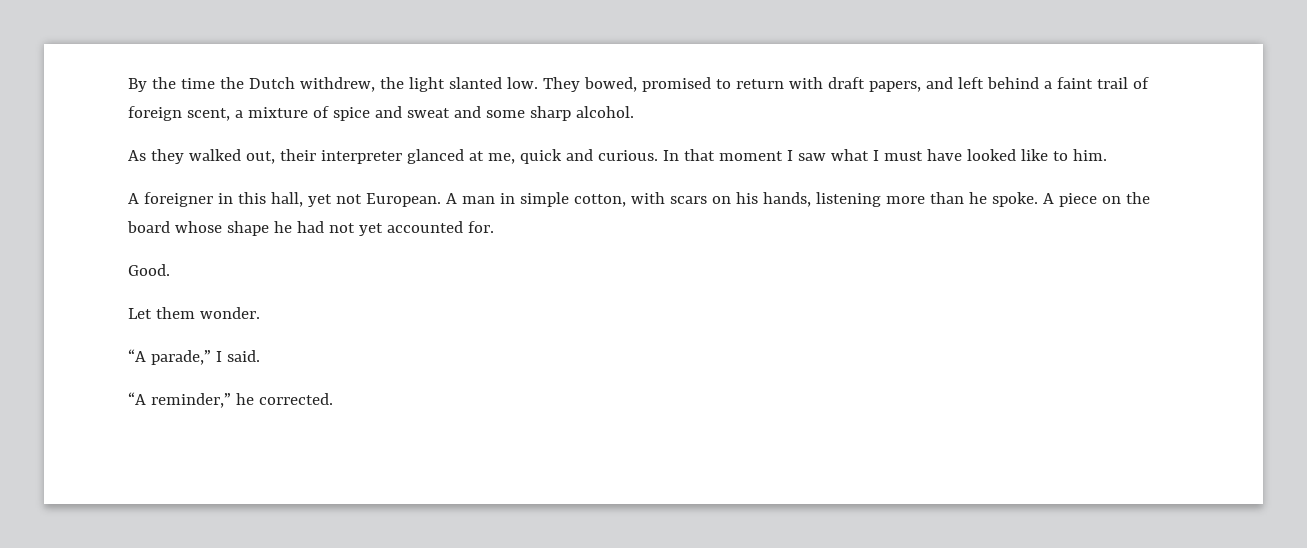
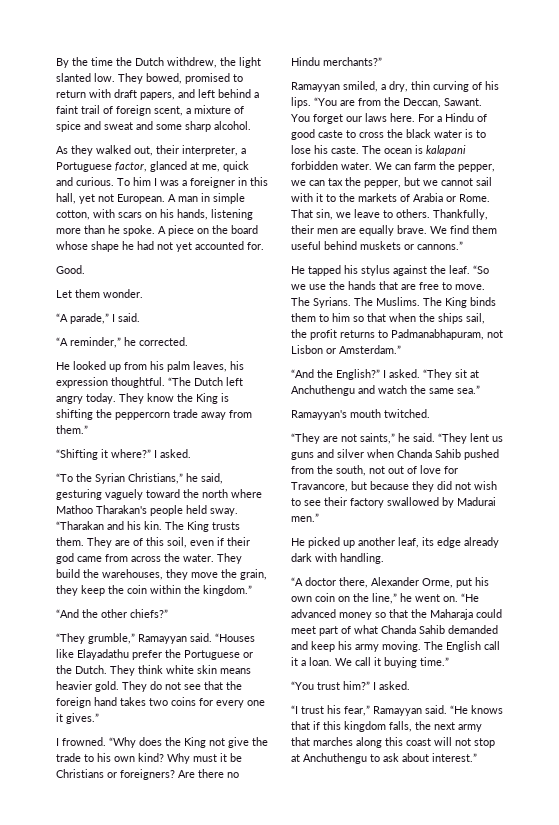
- As they walked out, their interpreter glanced at me, quick and curious.
+ As they walked out, their interpreter, a Portuguese factor, glanced at me, quick and curious.
- In that moment I saw what I must have looked like to him.
- A foreigner in this hall, yet not European.
+ To him I was a foreigner in this hall, yet not European.
+ He looked up from his palm leaves, his expression thoughtful. “The Dutch left angry today. They know the King is shifting the peppercorn trade away from them.”
+ “Shifting it where?” I asked.
+ “To the Syrian Christians,” he said, gesturing vaguely toward the north where Mathoo Tharakan's people held sway. “Tharakan and his kin. The King trusts them. They are of this soil, even if their god came from across the water. They build the warehouses, they move the grain, they keep the coin within the kingdom.”
+ “And the other chiefs?”
+ “They grumble,” Ramayyan said. “Houses like Elayadathu prefer the Portuguese or the Dutch. They think white skin means heavier gold. They do not see that the foreign hand takes two coins for every one it gives.”
+ I frowned. “Why does the King not give the trade to his own kind? Why must it be Christians or foreigners? Are there no Hindu merchants?”
+ Ramayyan smiled, a dry, thin curving of his lips. “You are from the Deccan, Sawant. You forget our laws here. For a Hindu of good caste to cross the black water is to lose his caste. The ocean is kalapani forbidden water. We can farm the pepper, we can tax the pepper, but we cannot sail with it to the markets of Arabia or Rome. That sin, we leave to others. Thankfully, their men are equally brave. We find them useful behind muskets or cannons.”
+ He tapped his stylus against the leaf. “So we use the hands that are free to move. The Syrians. The Muslims. The King binds them to him so that when the ships sail, the profit returns to Padmanabhapuram, not Lisbon or Amsterdam.”
+ “And the English?” I asked. “They sit at Anchuthengu and watch the same sea.”
+ Ramayyan's mouth twitched.
+ “They are not saints,” he said. “They lent us guns and silver when Chanda Sahib pushed from the south, not out of love for Travancore, but because they did not wish to see their factory swallowed by Madurai men.”
+ He picked up another leaf, its edge already dark with handling.
+ “A doctor there, Alexander Orme, put his own coin on the line,” he went on. “He advanced money so that the Maharaja could meet part of what Chanda Sahib demanded and keep his army moving. The English call it a loan. We call it buying time.”
+ “You trust him?” I asked.
+ “I trust his fear,” Ramayyan said. “He knows that if this kingdom falls, the next army that marches along this coast will not stop at Anchuthengu to ask about interest.”

